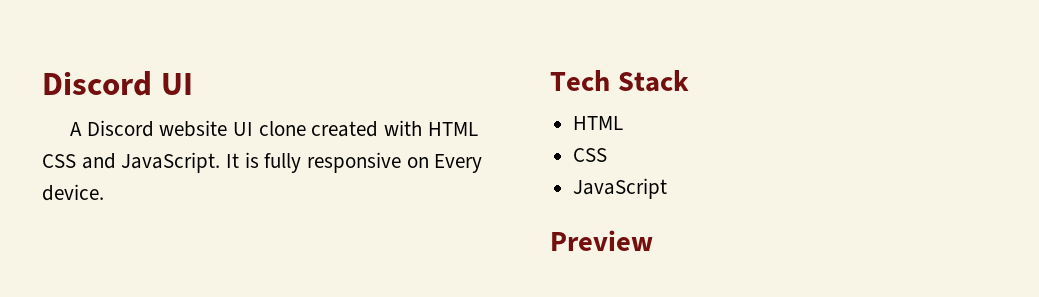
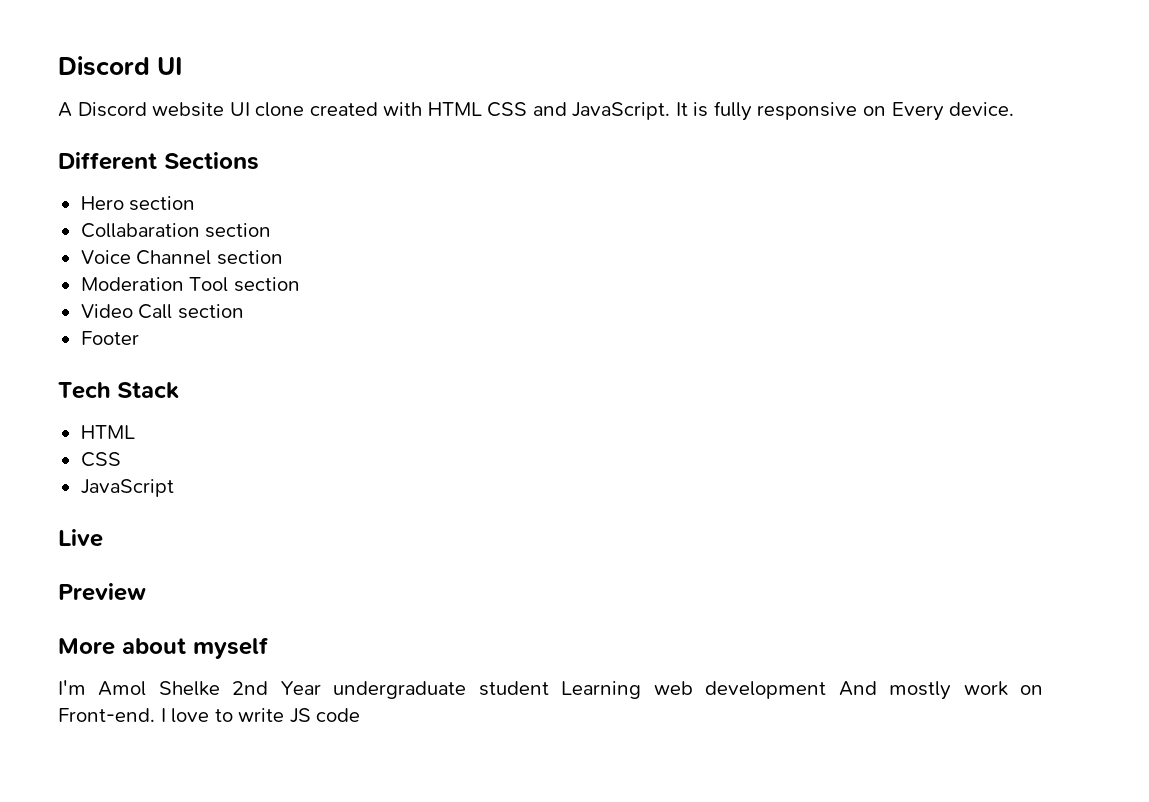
+ Different Sections
+ Hero section
+ Collabaration section
+ Voice Channel section
+ Moderation Tool section
+ Video Call section
+ Footer
+ Live
+ More about myself
+ I'm Amol Shelke 2nd Year undergraduate student Learning web development And mostly work on Front-end. I love to write JS code

